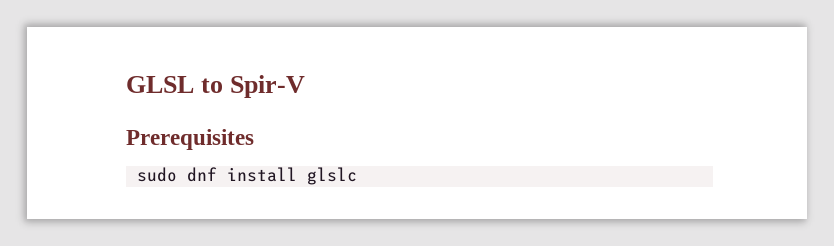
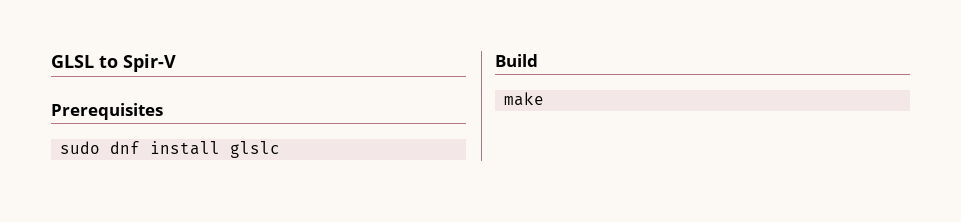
+ Build
+ make

